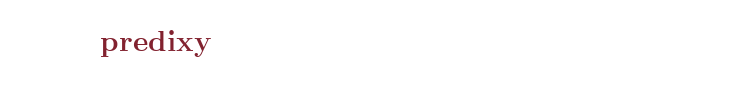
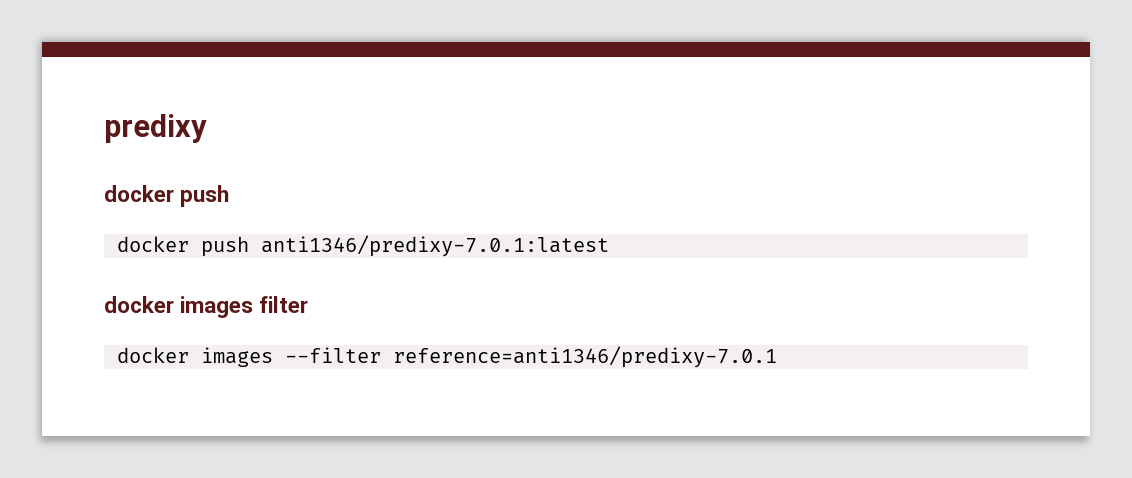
  predixy
+ docker push
+ docker push anti1346/predixy-7.0.1:latest
+ docker images filter
+ docker images --filter reference=anti1346/predixy-7.0.1

